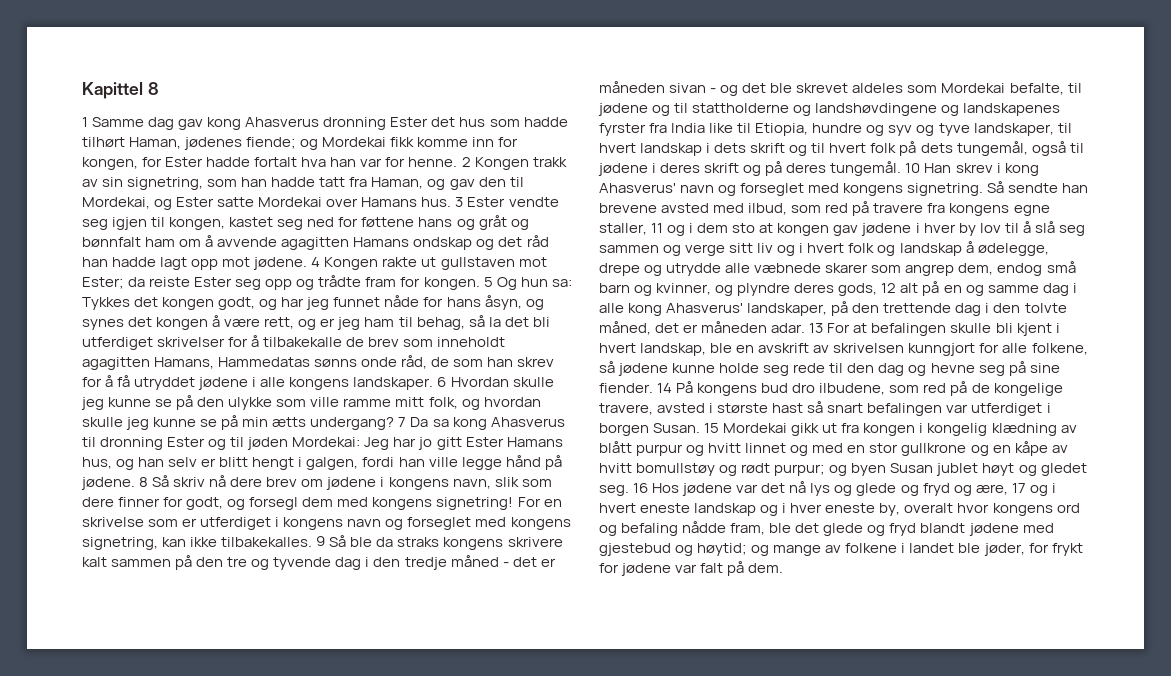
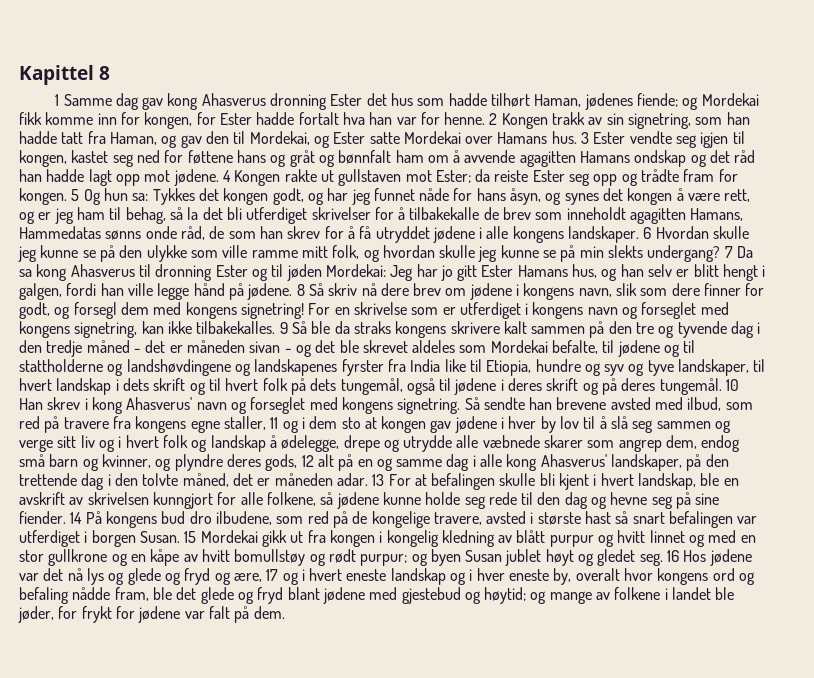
- 6 Hvordan skulle jeg kunne se på den ulykke som ville ramme mitt folk, og hvordan skulle jeg kunne se på min ætts undergang?
+ 6 Hvordan skulle jeg kunne se på den ulykke som ville ramme mitt folk, og hvordan skulle jeg kunne se på min slekts undergang?
- 15 Mordekai gikk ut fra kongen i kongelig klædning av blått purpur og hvitt linnet og med en stor gullkrone og en kåpe av hvitt bomullstøy og rødt purpur; og byen Susan jublet høyt og gledet seg.
+ 15 Mordekai gikk ut fra kongen i kongelig kledning av blått purpur og hvitt linnet og med en stor gullkrone og en kåpe av hvitt bomullstøy og rødt purpur; og byen Susan jublet høyt og gledet seg.
- 16 Hos jødene var det nå lys og glede og fryd og ære, 17 og i hvert eneste landskap og i hver eneste by, overalt hvor kongens ord og befaling nådde fram, ble det glede og fryd blandt jødene med gjestebud og høytid; og mange av folkene i landet ble jøder, for frykt for jødene var falt på dem.
+ 16 Hos jødene var det nå lys og glede og fryd og ære, 17 og i hvert eneste landskap og i hver eneste by, overalt hvor kongens ord og befaling nådde fram, ble det glede og fryd blant jødene med gjestebud og høytid; og mange av folkene i landet ble jøder, for frykt for jødene var falt på dem.

